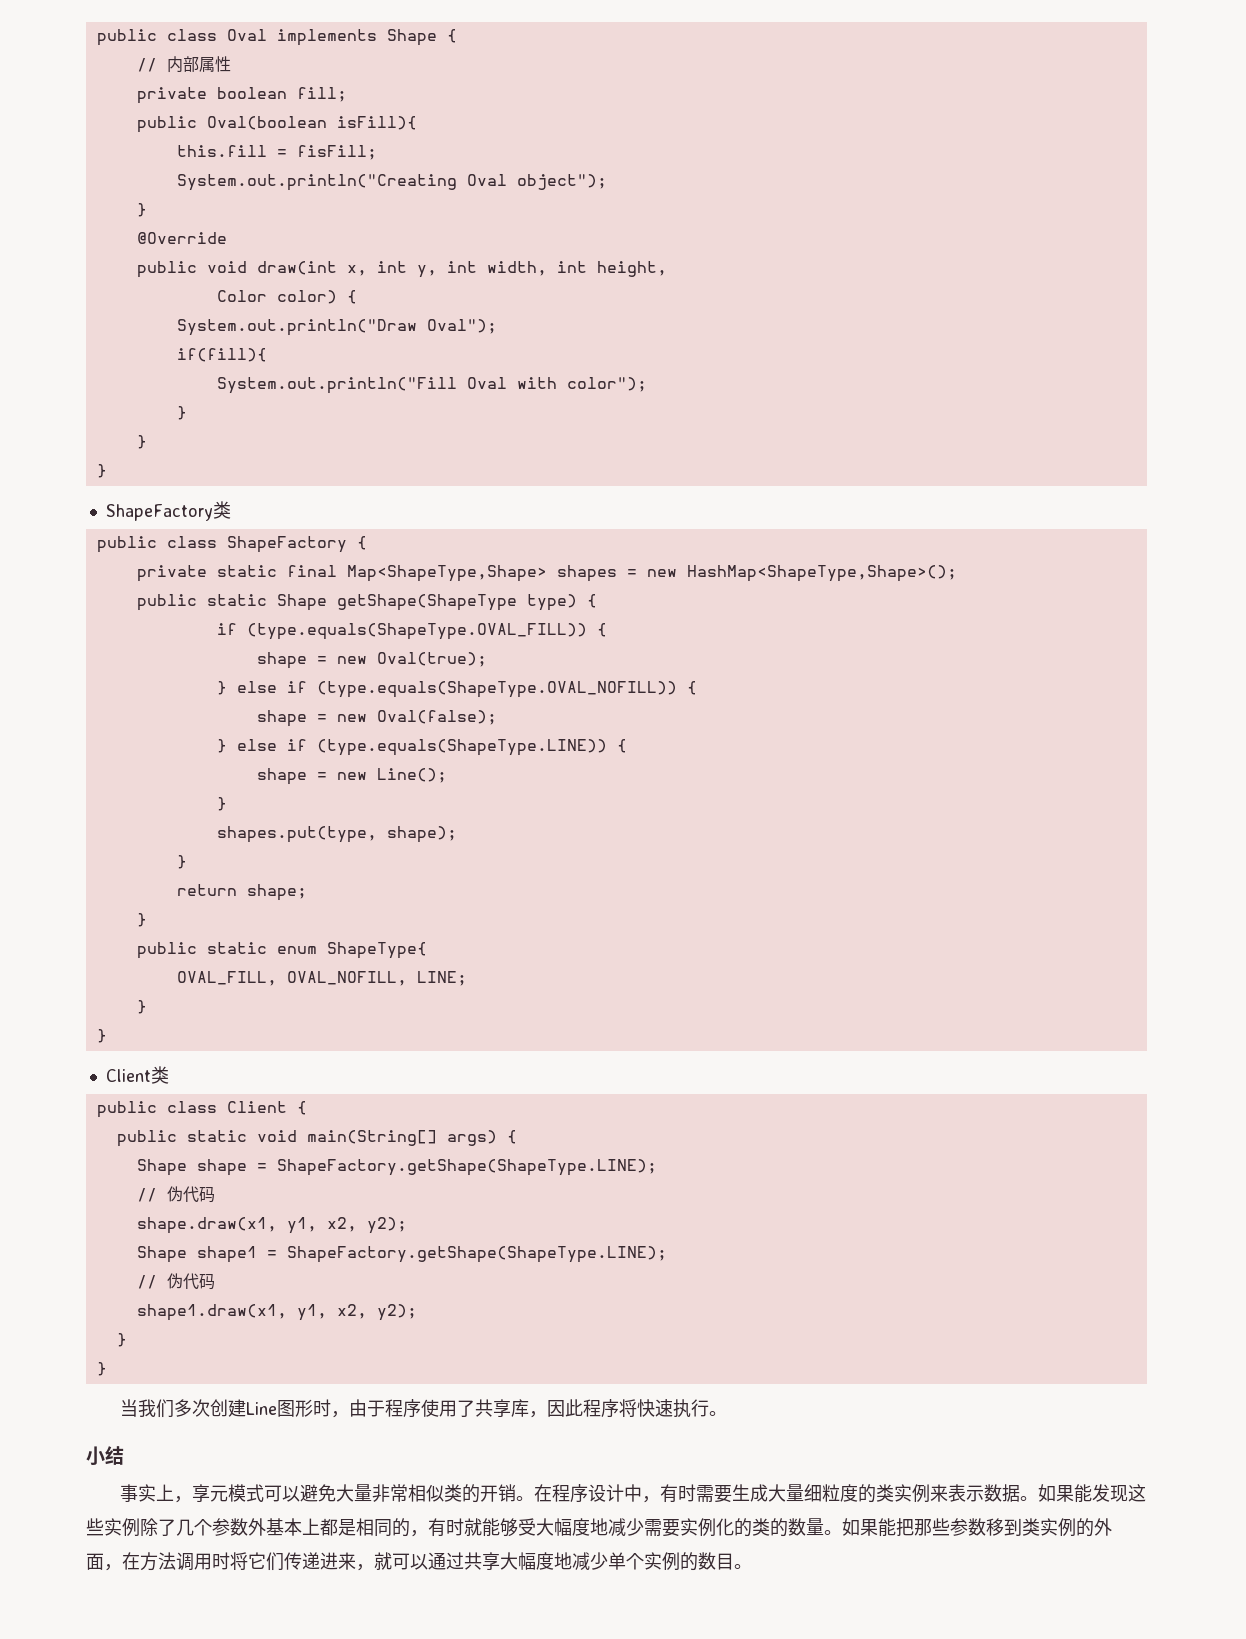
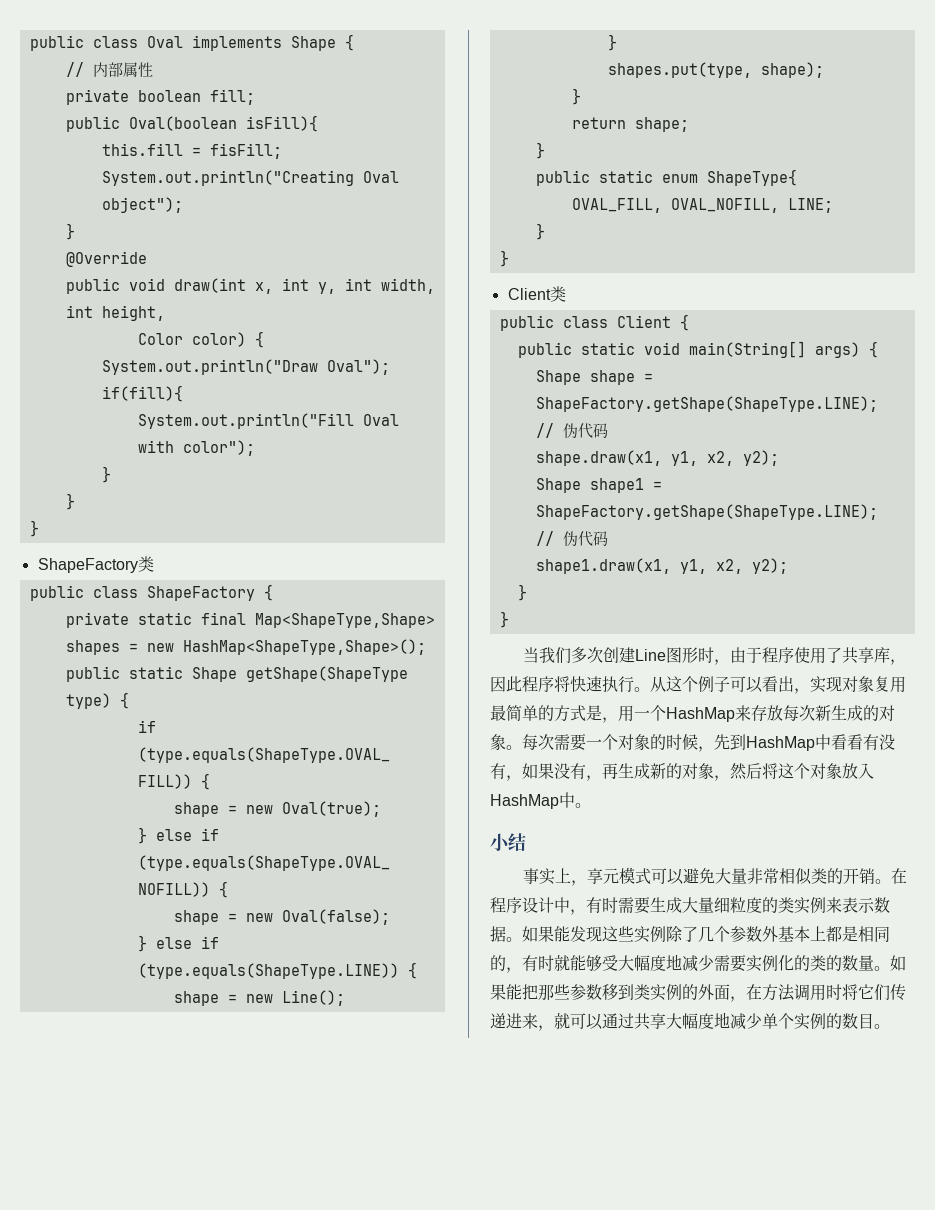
+ 从这个例子可以看出，实现对象复用最简单的方式是，用一个HashMap来存放每次新生成的对象。每次需要一个对象的时候，先到HashMap中看看有没有，如果没有，再生成新的对象，然后将这个对象放入HashMap中。

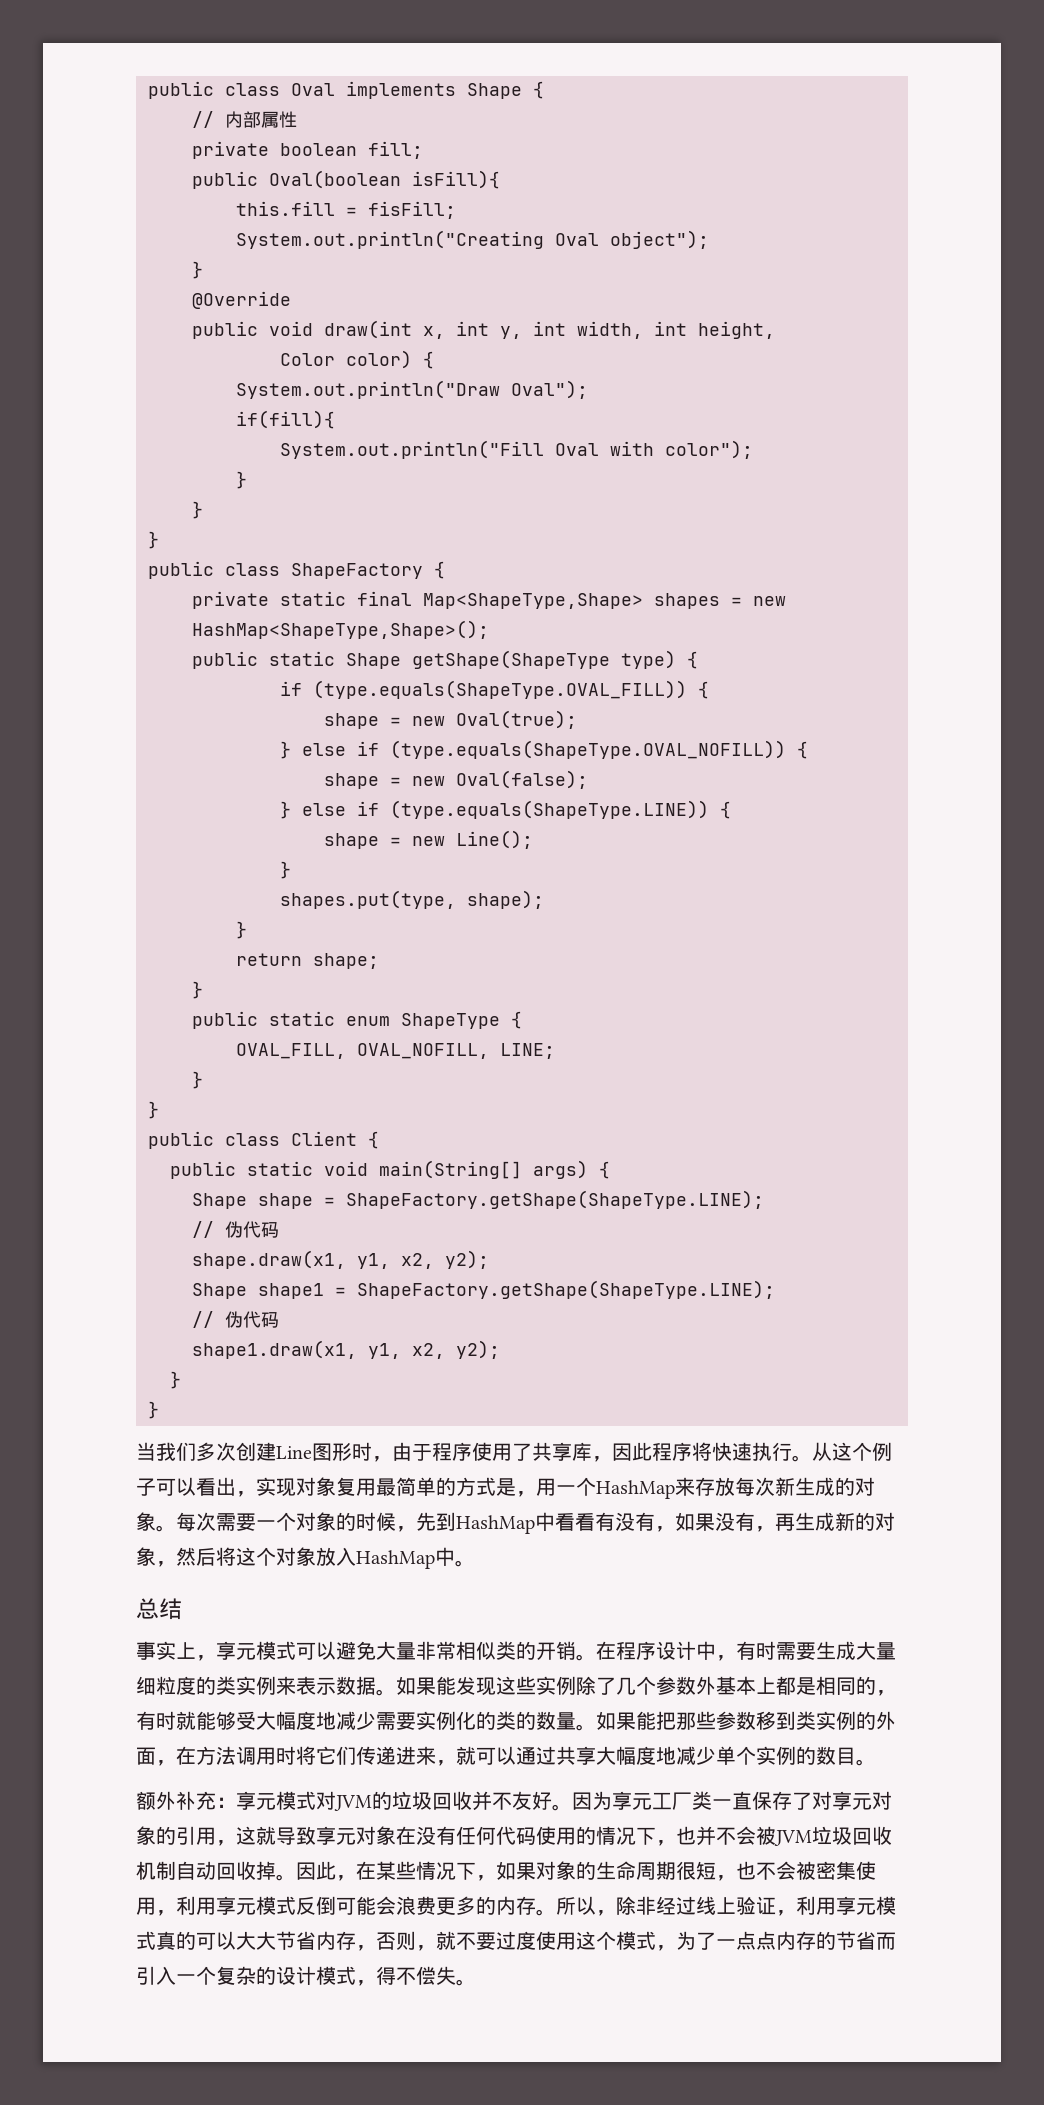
- ShapeFactory类
- public static enum ShapeType{
+ public static enum ShapeType {
- Client类
- 小结
+ 总结
+ 额外补充：享元模式对JVM的垃圾回收并不友好。因为享元工厂类一直保存了对享元对象的引用，这就导致享元对象在没有任何代码使用的情况下，也并不会被JVM垃圾回收机制自动回收掉。因此，在某些情况下，如果对象的生命周期很短，也不会被密集使用，利用享元模式反倒可能会浪费更多的内存。所以，除非经过线上验证，利用享元模式真的可以大大节省内存，否则，就不要过度使用这个模式，为了一点点内存的节省而引入一个复杂的设计模式，得不偿失。

